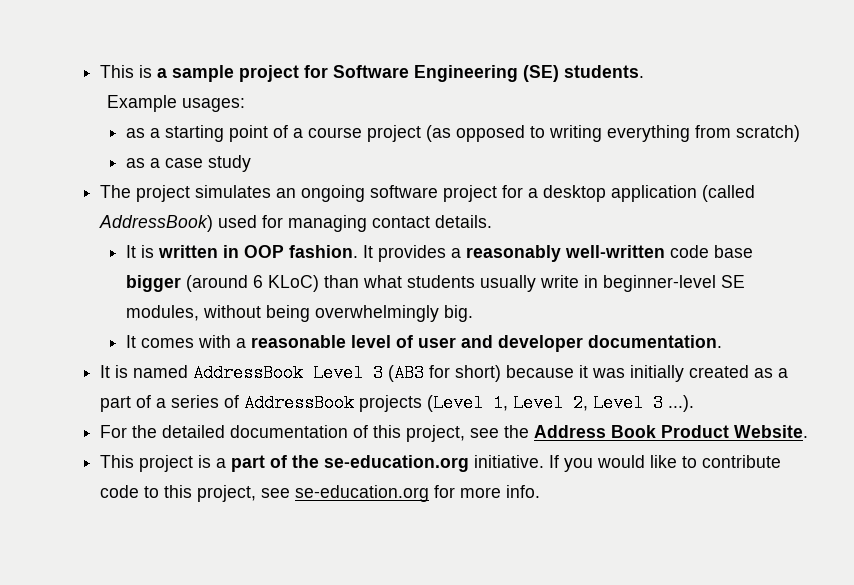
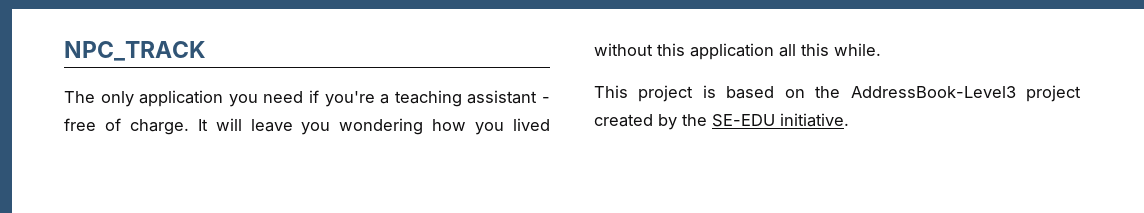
- This is a sample project for Software Engineering (SE) students.
- Example usages:
- as a starting point of a course project (as opposed to writing everything from scratch)
- as a case study
- The project simulates an ongoing software project for a desktop application (called AddressBook) used for managing contact details.
- It is written in OOP fashion. It provides a reasonably well-written code base bigger (around 6 KLoC) than what students usually write in beginner-level SE modules, without being overwhelmingly big.
- It comes with a reasonable level of user and developer documentation.
- It is named AddressBook Level 3 (AB3 for short) because it was initially created as a part of a series of AddressBook projects (Level 1, Level 2, Level 3 ...).
- For the detailed documentation of this project, see the Address Book Product Website.
- This project is a part of the se-education.org initiative. If you would like to contribute code to this project, see se-education.org for more info.
+ NPC_TRACK
+ The only application you need if you're a teaching assistant - free of charge. It will leave you wondering how you lived without this application all this while.
+ This project is based on the AddressBook-Level3 project created by the SE-EDU initiative.

